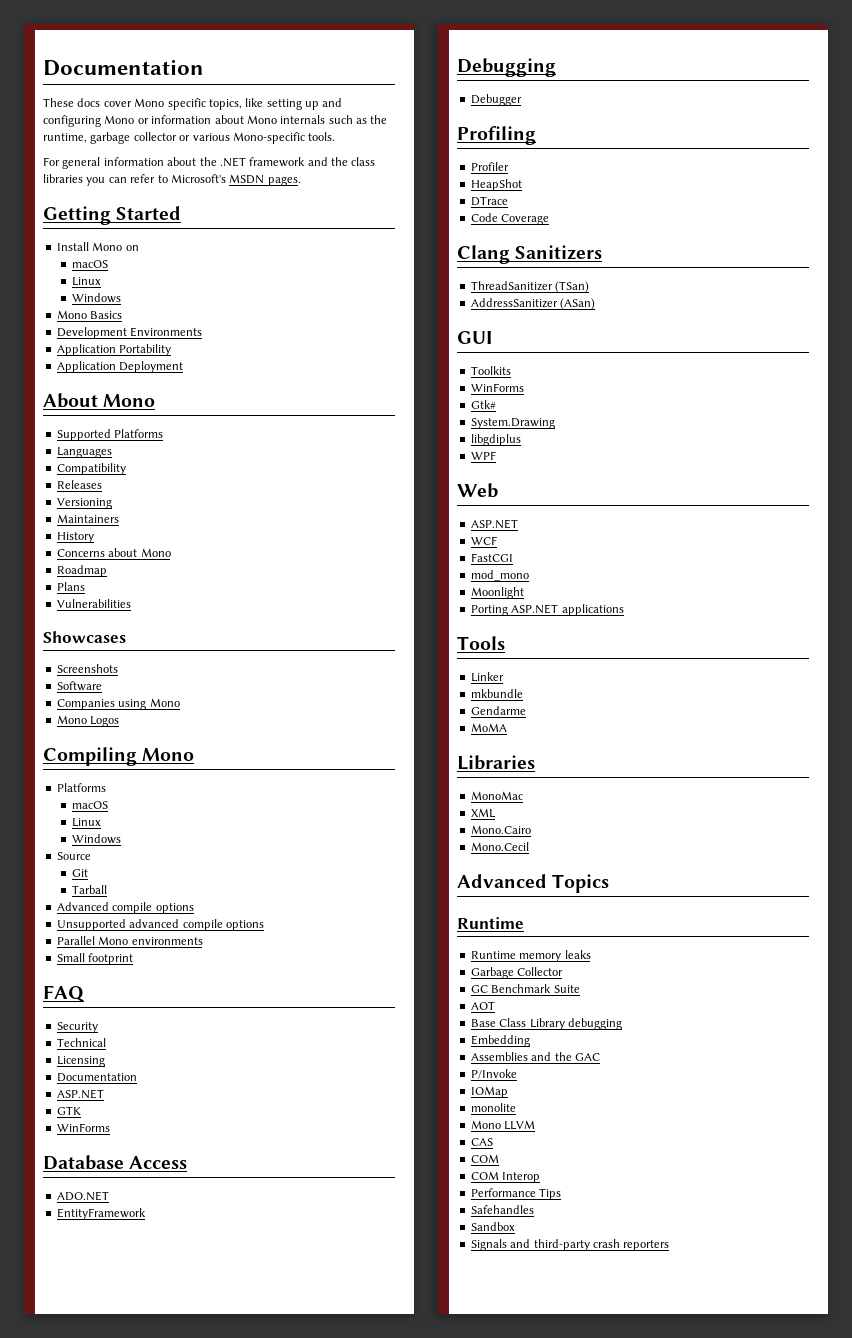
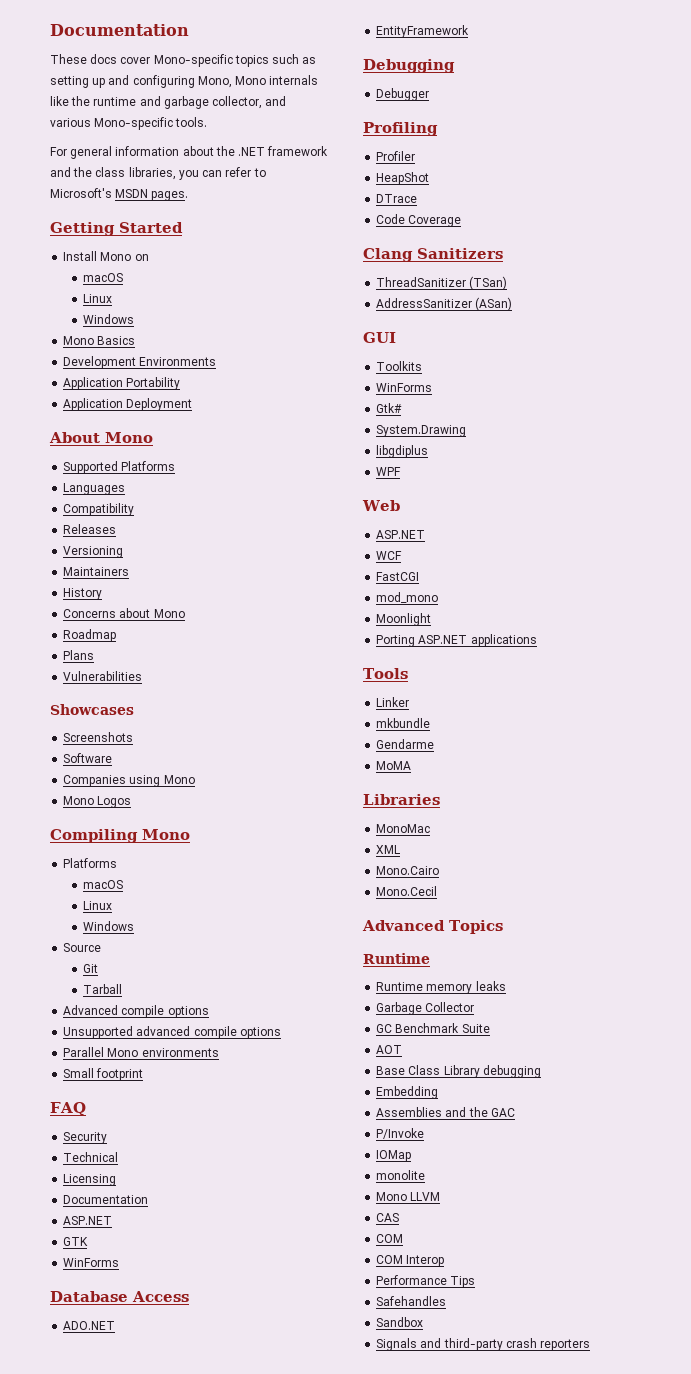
- These docs cover Mono specific topics, like setting up and configuring Mono or information about Mono internals such as the runtime, garbage collector or various Mono-specific tools.
+ These docs cover Mono-specific topics such as setting up and configuring Mono, Mono internals like the runtime and garbage collector, and various Mono-specific tools.
- For general information about the .NET framework and the class libraries you can refer to Microsoft's MSDN pages.
+ For general information about the .NET framework and the class libraries, you can refer to Microsoft's MSDN pages.

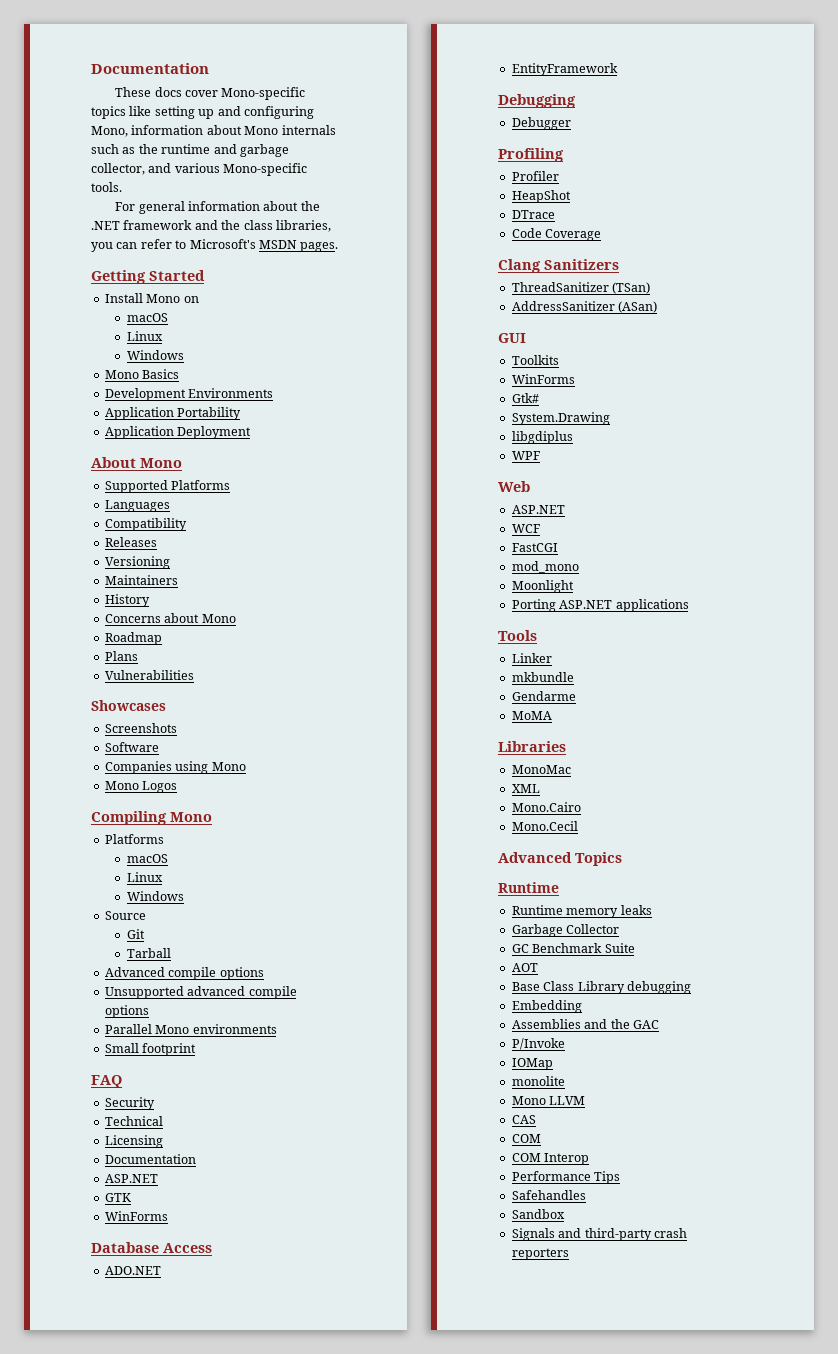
- These docs cover Mono-specific topics such as setting up and configuring Mono, Mono internals like the runtime and garbage collector, and various Mono-specific tools.
+ These docs cover Mono-specific topics like setting up and configuring Mono, information about Mono internals such as the runtime and garbage collector, and various Mono-specific tools.

